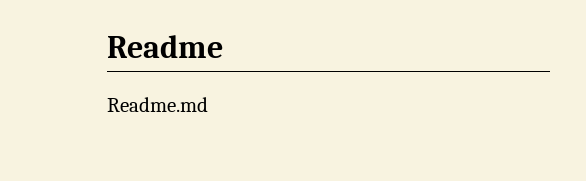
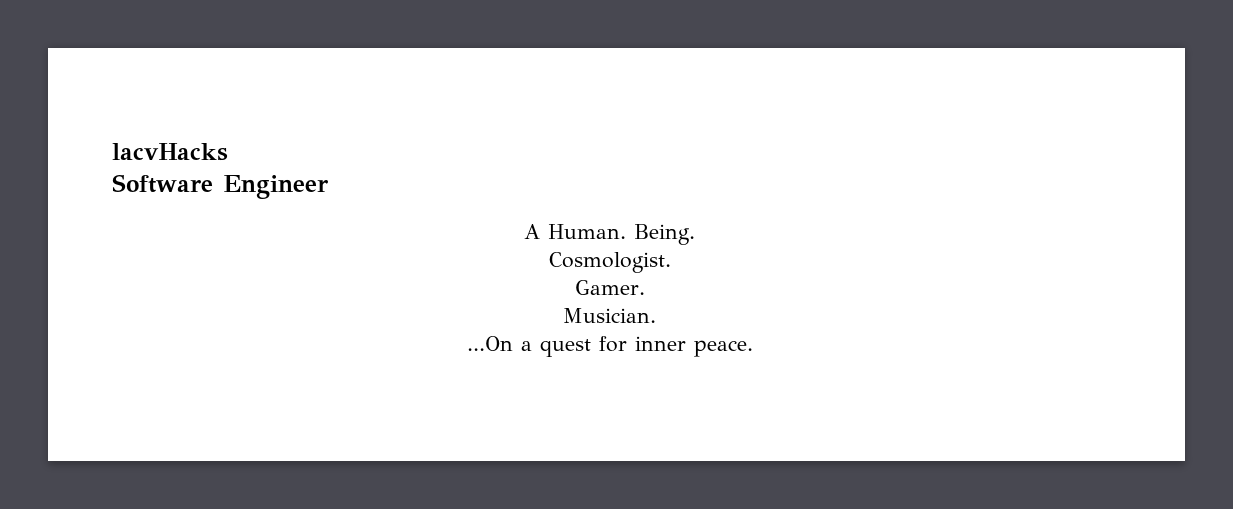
- Readme
- Readme.md
+ lacvHacks
+ Software Engineer
+ A Human. Being.
+ Cosmologist.
+ Gamer.
+ Musician.
+ ...On a quest for inner peace.

